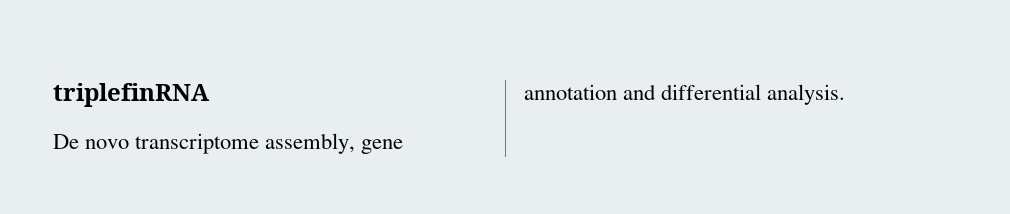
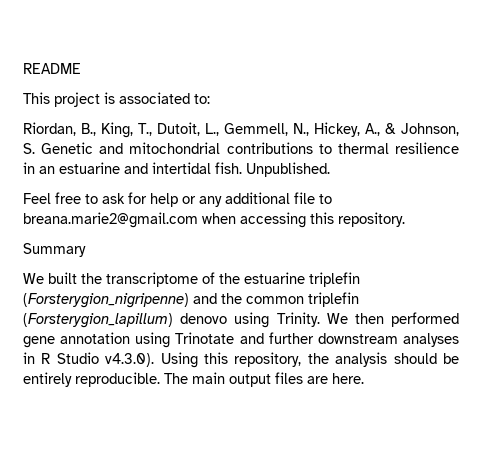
- triplefinRNA
- De novo transcriptome assembly, gene annotation and differential analysis.
+ README
+ This project is associated to:
+ Riordan, B., King, T., Dutoit, L., Gemmell, N., Hickey, A., & Johnson, S. Genetic and mitochondrial contributions to thermal resilience in an estuarine and intertidal fish. Unpublished.
+ Feel free to ask for help or any additional file to breana.marie2@gmail.com when accessing this repository.
+ Summary
+ We built the transcriptome of the estuarine triplefin (Forsterygion_nigripenne) and the common triplefin (Forsterygion_lapillum) denovo using Trinity. We then performed gene annotation using Trinotate and further downstream analyses in R Studio v4.3.0). Using this repository, the analysis should be entirely reproducible. The main output files are here.

